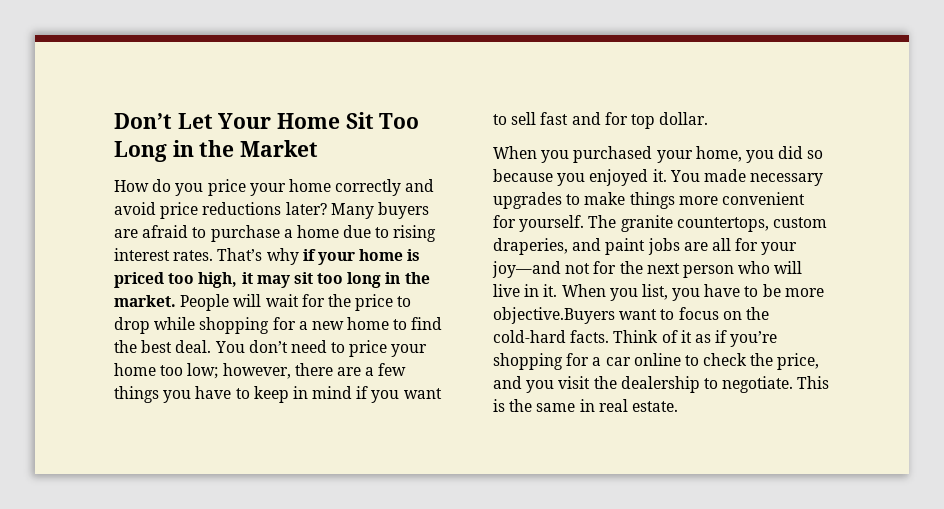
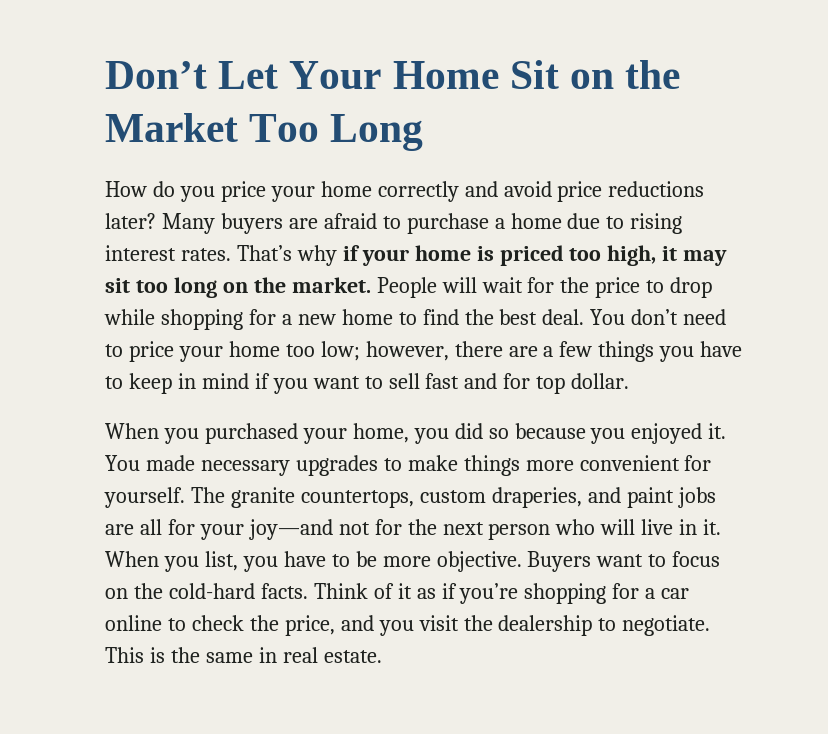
- Don’t Let Your Home Sit Too Long in the Market
+ Don’t Let Your Home Sit on the Market Too Long
- That’s why if your home is priced too high, it may sit too long in the market.
+ That’s why if your home is priced too high, it may sit too long on the market.
- When you list, you have to be more objective.Buyers want to focus on the cold-hard facts.
+ When you list, you have to be more objective. Buyers want to focus on the cold-hard facts.

